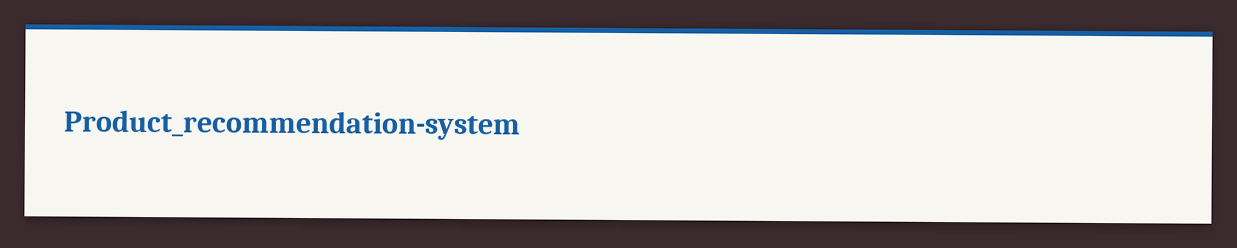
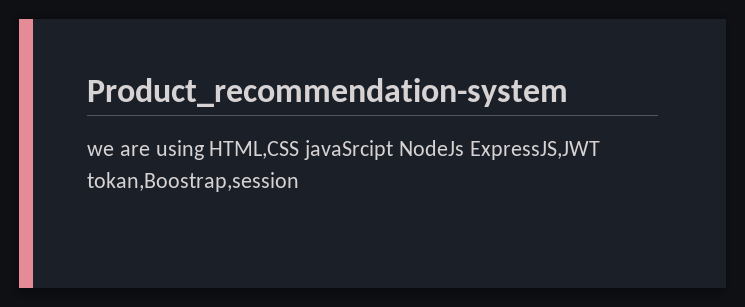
+ we are using HTML,CSS javaSrcipt NodeJs ExpressJS,JWT tokan,Boostrap,session

